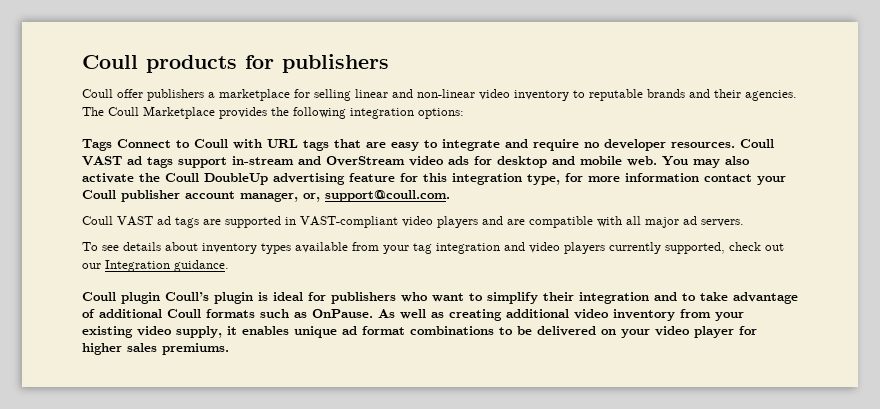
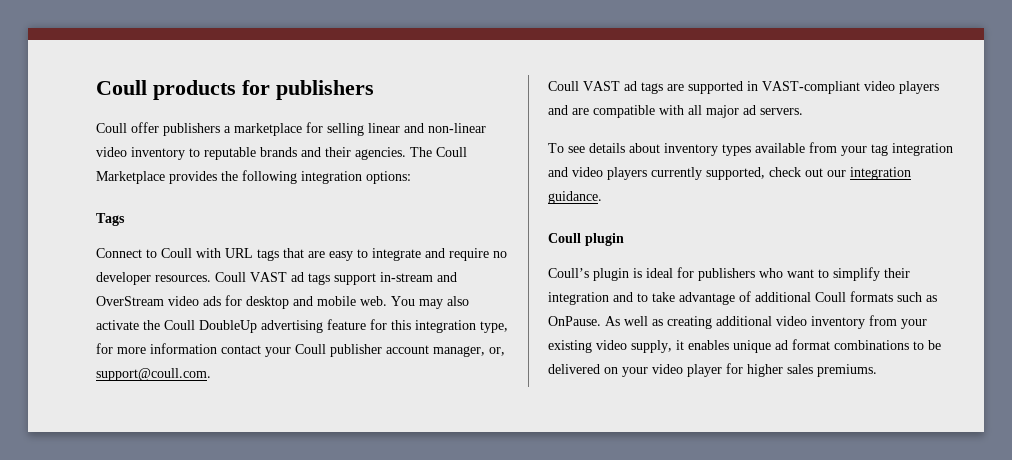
- Tags Connect to Coull with URL tags that are easy to integrate and require no developer resources.
+ Tags
+ Connect to Coull with URL tags that are easy to integrate and require no developer resources.
- To see details about inventory types available from your tag integration and video players currently supported, check out our Integration guidance.
+ To see details about inventory types available from your tag integration and video players currently supported, check out our integration guidance.
- Coull plugin Coull’s plugin is ideal for publishers who want to simplify their integration and to take advantage of additional Coull formats such as OnPause.
+ Coull plugin
+ Coull’s plugin is ideal for publishers who want to simplify their integration and to take advantage of additional Coull formats such as OnPause.

